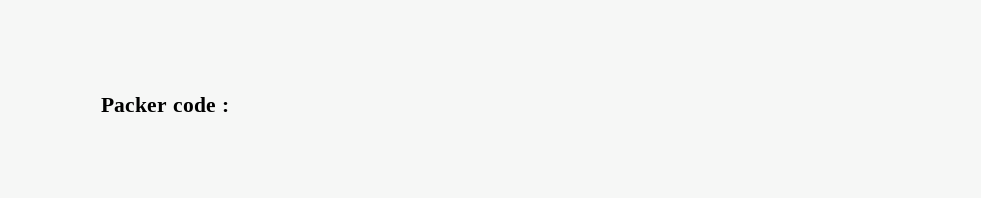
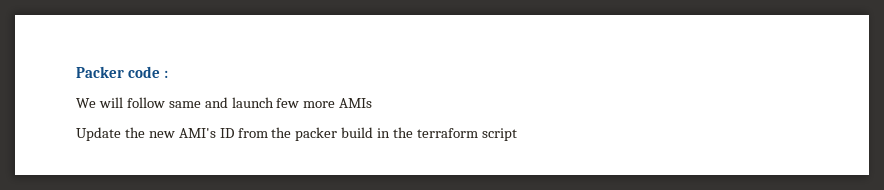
+ We will follow same and launch few more AMIs
+ Update the new AMI's ID from the packer build in the terraform script

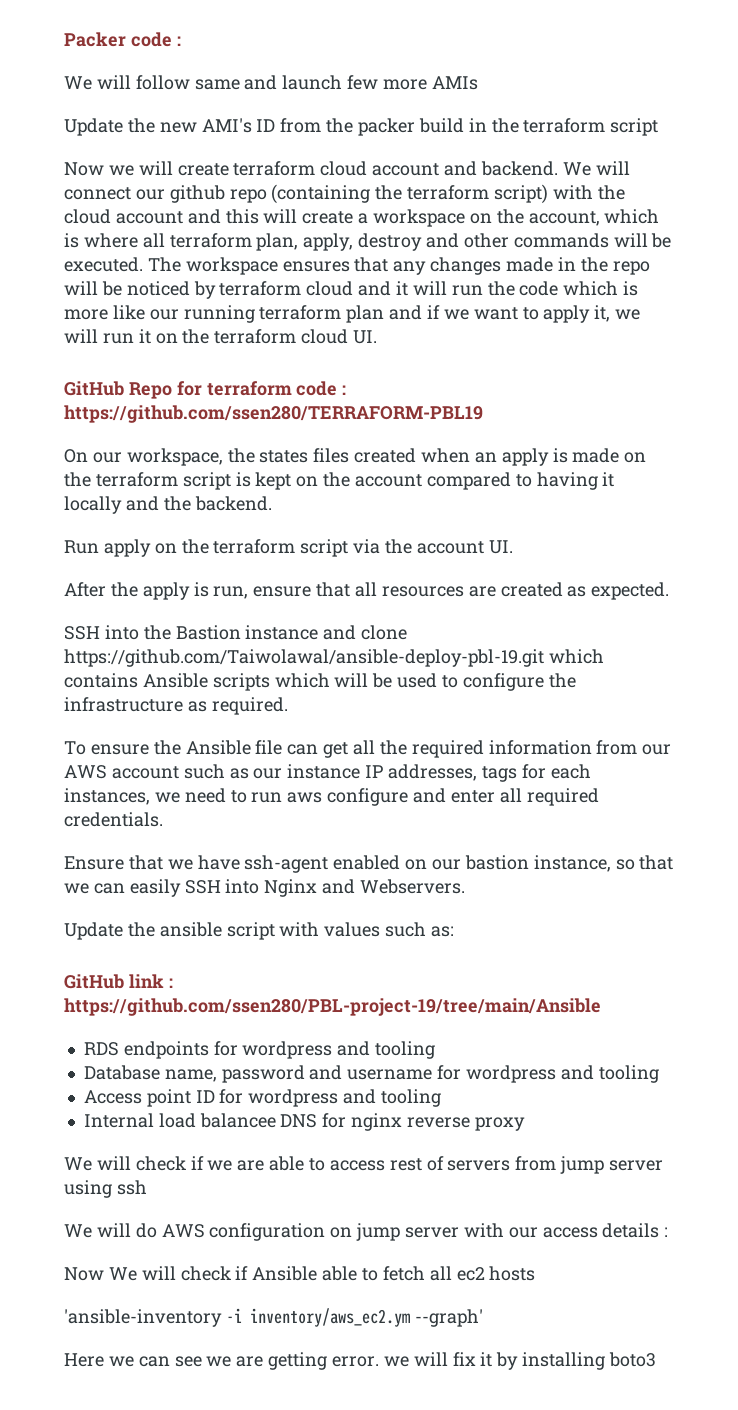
+ Now we will create terraform cloud account and backend. We will connect our github repo (containing the terraform script) with the cloud account and this will create a workspace on the account, which is where all terraform plan, apply, destroy and other commands will be executed. The workspace ensures that any changes made in the repo will be noticed by terraform cloud and it will run the code which is more like our running terraform plan and if we want to apply it, we will run it on the terraform cloud UI.
+ GitHub Repo for terraform code : https://github.com/ssen280/TERRAFORM-PBL19
+ On our workspace, the states files created when an apply is made on the terraform script is kept on the account compared to having it locally and the backend.
+ Run apply on the terraform script via the account UI.
+ After the apply is run, ensure that all resources are created as expected.
+ SSH into the Bastion instance and clone https://github.com/Taiwolawal/ansible-deploy-pbl-19.git which contains Ansible scripts which will be used to configure the infrastructure as required.
+ To ensure the Ansible file can get all the required information from our AWS account such as our instance IP addresses, tags for each instances, we need to run aws configure and enter all required credentials.
+ Ensure that we have ssh-agent enabled on our bastion instance, so that we can easily SSH into Nginx and Webservers.
+ Update the ansible script with values such as:
+ GitHub link : https://github.com/ssen280/PBL-project-19/tree/main/Ansible
+ RDS endpoints for wordpress and tooling
+ Database name, password and username for wordpress and tooling
+ Access point ID for wordpress and tooling
+ Internal load balancee DNS for nginx reverse proxy
+ We will check if we are able to access rest of servers from jump server using ssh
+ We will do AWS configuration on jump server with our access details :
+ Now We will check if Ansible able to fetch all ec2 hosts
+ 'ansible-inventory -i inventory/aws_ec2.ym --graph'
+ Here we can see we are getting error. we will fix it by installing boto3

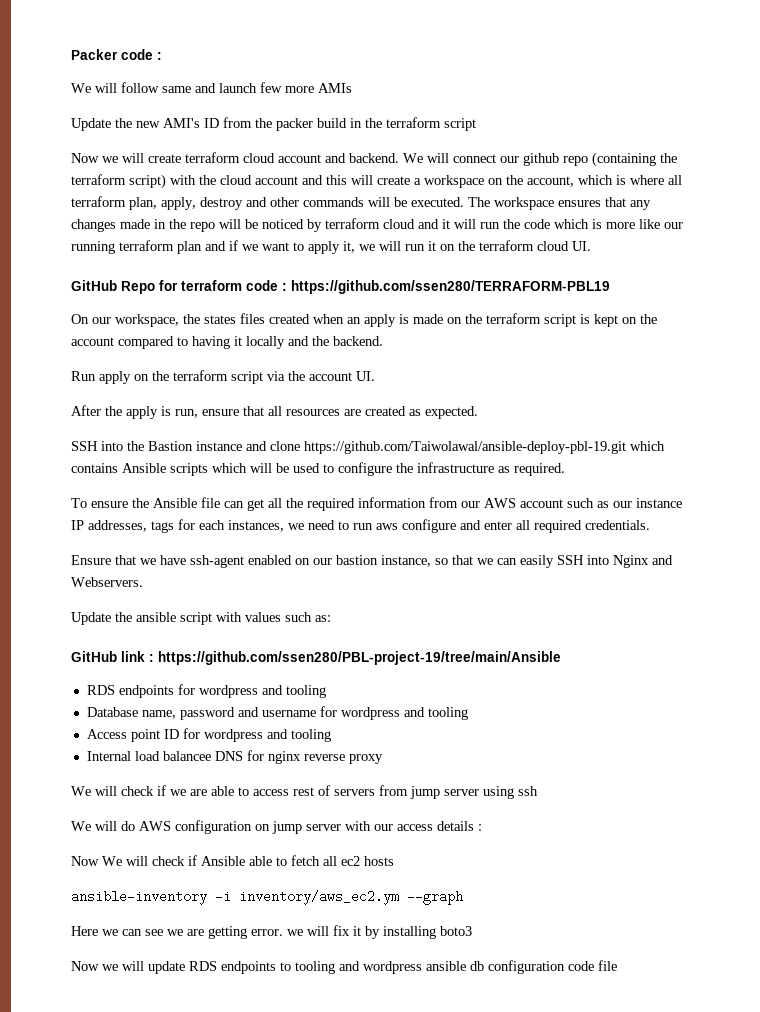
- 'ansible-inventory -i inventory/aws_ec2.ym --graph'
+ ansible-inventory -i inventory/aws_ec2.ym --graph
+ Now we will update RDS endpoints to tooling and wordpress ansible db configuration code file

